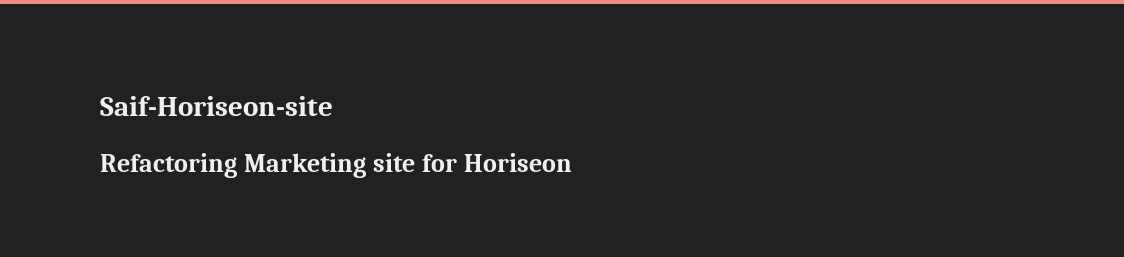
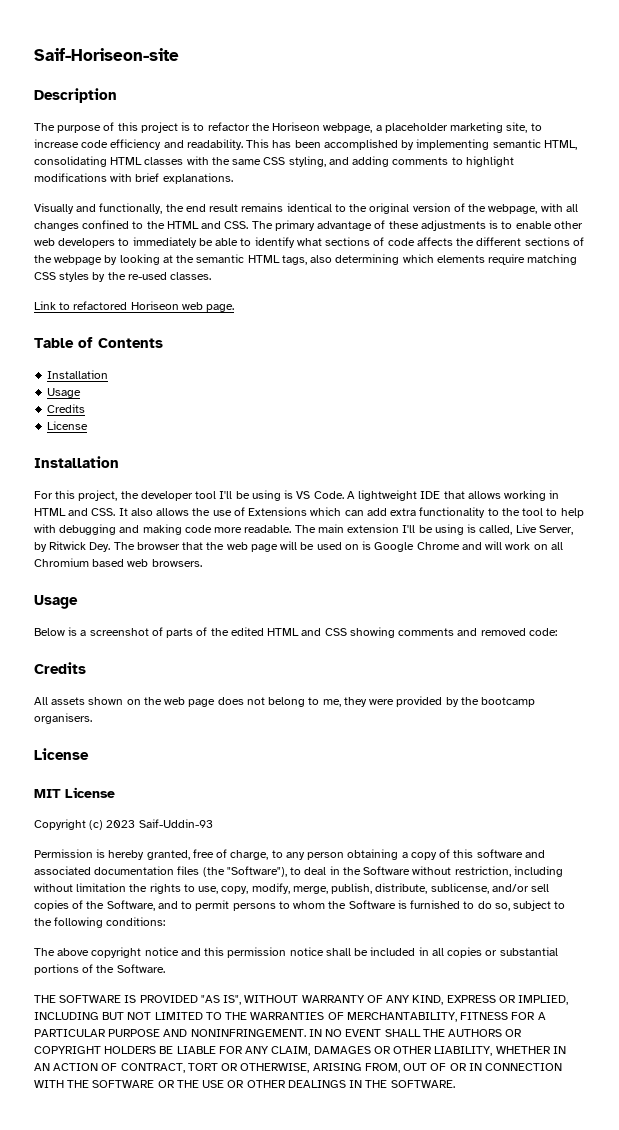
- Refactoring Marketing site for Horiseon
+ Description
+ The purpose of this project is to refactor the Horiseon webpage, a placeholder marketing site, to increase code efficiency and readability. This has been accomplished by implementing semantic HTML, consolidating HTML classes with the same CSS styling, and adding comments to highlight modifications with brief explanations.
+ Visually and functionally, the end result remains identical to the original version of the webpage, with all changes confined to the HTML and CSS. The primary advantage of these adjustments is to enable other web developers to immediately be able to identify what sections of code affects the different sections of the webpage by looking at the semantic HTML tags, also determining which elements require matching CSS styles by the re-used classes.
+ Link to refactored Horiseon web page.
+ Table of Contents
+ Installation
+ Usage
+ Credits
+ License
+ Installation
+ For this project, the developer tool I'll be using is VS Code. A lightweight IDE that allows working in HTML and CSS. It also allows the use of Extensions which can add extra functionality to the tool to help with debugging and making code more readable. The main extension I'll be using is called, Live Server, by Ritwick Dey. The browser that the web page will be used on is Google Chrome and will work on all Chromium based web browsers.
+ Usage
+ Below is a screenshot of parts of the edited HTML and CSS showing comments and removed code:
+ Credits
+ All assets shown on the web page does not belong to me, they were provided by the bootcamp organisers.
+ License
+ MIT License
+ Copyright (c) 2023 Saif-Uddin-93
+ Permission is hereby granted, free of charge, to any person obtaining a copy of this software and associated documentation files (the "Software"), to deal in the Software without restriction, including without limitation the rights to use, copy, modify, merge, publish, distribute, sublicense, and/or sell copies of the Software, and to permit persons to whom the Software is furnished to do so, subject to the following conditions:
+ The above copyright notice and this permission notice shall be included in all copies or substantial portions of the Software.
+ THE SOFTWARE IS PROVIDED "AS IS", WITHOUT WARRANTY OF ANY KIND, EXPRESS OR IMPLIED, INCLUDING BUT NOT LIMITED TO THE WARRANTIES OF MERCHANTABILITY, FITNESS FOR A PARTICULAR PURPOSE AND NONINFRINGEMENT. IN NO EVENT SHALL THE AUTHORS OR COPYRIGHT HOLDERS BE LIABLE FOR ANY CLAIM, DAMAGES OR OTHER LIABILITY, WHETHER IN AN ACTION OF CONTRACT, TORT OR OTHERWISE, ARISING FROM, OUT OF OR IN CONNECTION WITH THE SOFTWARE OR THE USE OR OTHER DEALINGS IN THE SOFTWARE.

